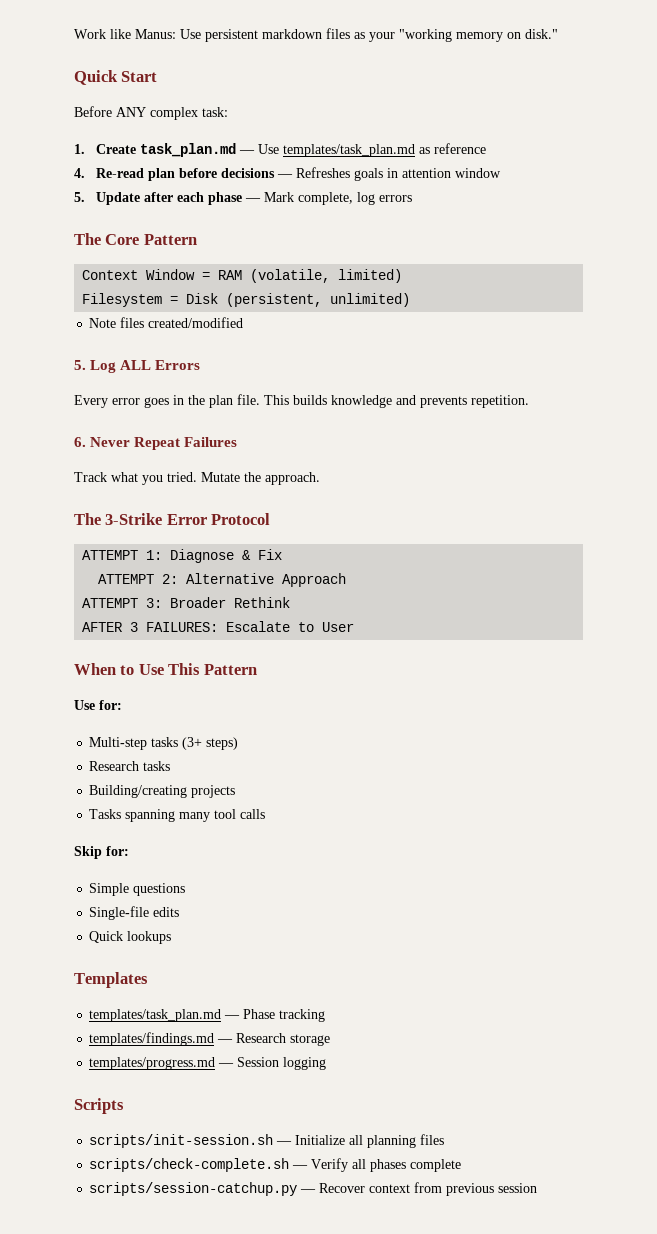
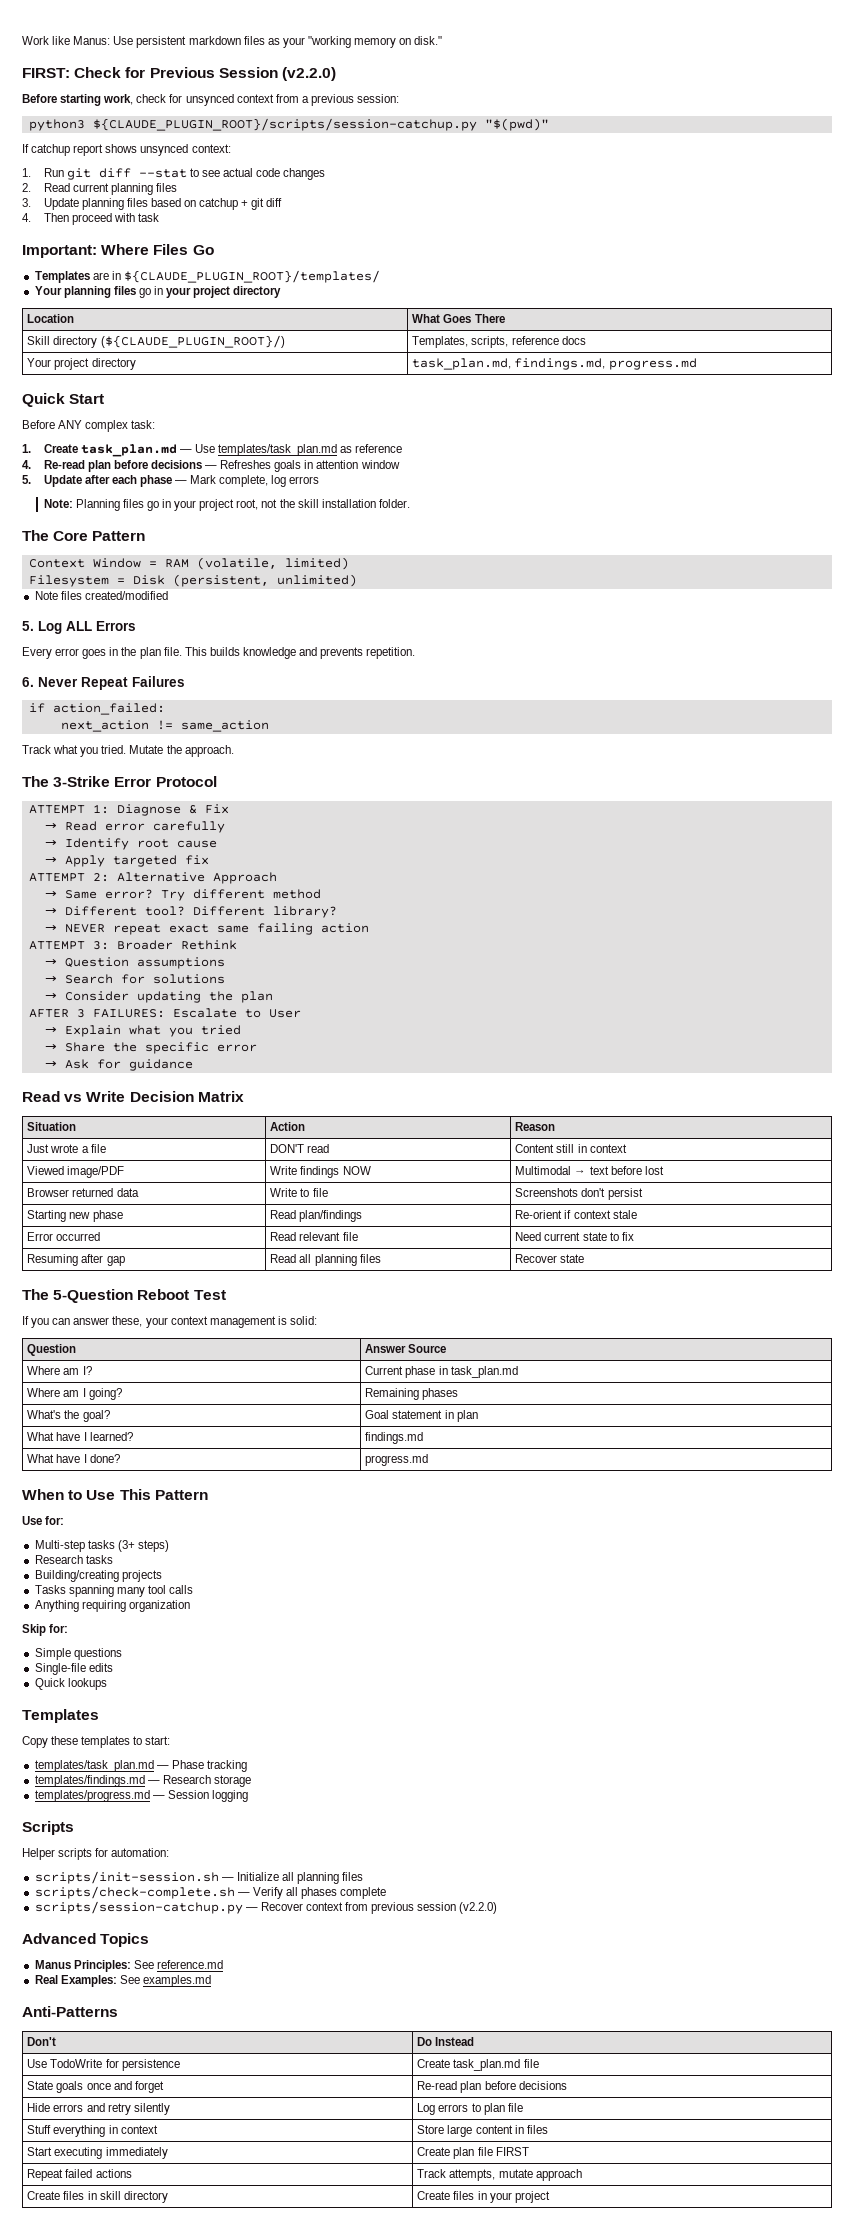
+ FIRST: Check for Previous Session (v2.2.0)
+ Before starting work, check for unsynced context from a previous session:
+ python3 ${CLAUDE_PLUGIN_ROOT}/scripts/session-catchup.py "$(pwd)"
+ If catchup report shows unsynced context:
+ 1. Run git diff --stat to see actual code changes
+ 2. Read current planning files
+ 3. Update planning files based on catchup + git diff
+ 4. Then proceed with task
+ Important: Where Files Go
+ Templates are in ${CLAUDE_PLUGIN_ROOT}/templates/
+ Your planning files go in your project directory
+ Location | What Goes There
+ Skill directory (${CLAUDE_PLUGIN_ROOT}/) | Templates, scripts, reference docs
+ Your project directory | task_plan.md, findings.md, progress.md
+ Note: Planning files go in your project root, not the skill installation folder.
+ if action_failed:
+ next_action != same_action
+ → Read error carefully
+ → Identify root cause
+ → Apply targeted fix
  ATTEMPT 2: Alternative Approach
+ → Same error? Try different method
+ → Different tool? Different library?
+ → NEVER repeat exact same failing action
  ATTEMPT 3: Broader Rethink
+ → Question assumptions
+ → Search for solutions
+ → Consider updating the plan
+ → Explain what you tried
+ → Share the specific error
+ → Ask for guidance
+ Read vs Write Decision Matrix
+ Situation | Action | Reason
+ Just wrote a file | DON'T read | Content still in context
+ Viewed image/PDF | Write findings NOW | Multimodal → text before lost
+ Browser returned data | Write to file | Screenshots don't persist
+ Starting new phase | Read plan/findings | Re-orient if context stale
+ Error occurred | Read relevant file | Need current state to fix
+ Resuming after gap | Read all planning files | Recover state
+ The 5-Question Reboot Test
+ If you can answer these, your context management is solid:
+ Question | Answer Source
+ Where am I? | Current phase in task_plan.md
+ Where am I going? | Remaining phases
+ What's the goal? | Goal statement in plan
+ What have I learned? | findings.md
+ What have I done? | progress.md
+ Anything requiring organization
+ Copy these templates to start:
+ Helper scripts for automation:
- scripts/session-catchup.py — Recover context from previous session
+ scripts/session-catchup.py — Recover context from previous session (v2.2.0)
+ Advanced Topics
+ Manus Principles: See reference.md
+ Real Examples: See examples.md
+ Anti-Patterns
+ Don't | Do Instead
+ Use TodoWrite for persistence | Create task_plan.md file
+ State goals once and forget | Re-read plan before decisions
+ Hide errors and retry silently | Log errors to plan file
+ Stuff everything in context | Store large content in files
+ Start executing immediately | Create plan file FIRST
+ Repeat failed actions | Track attempts, mutate approach
+ Create files in skill directory | Create files in your project

